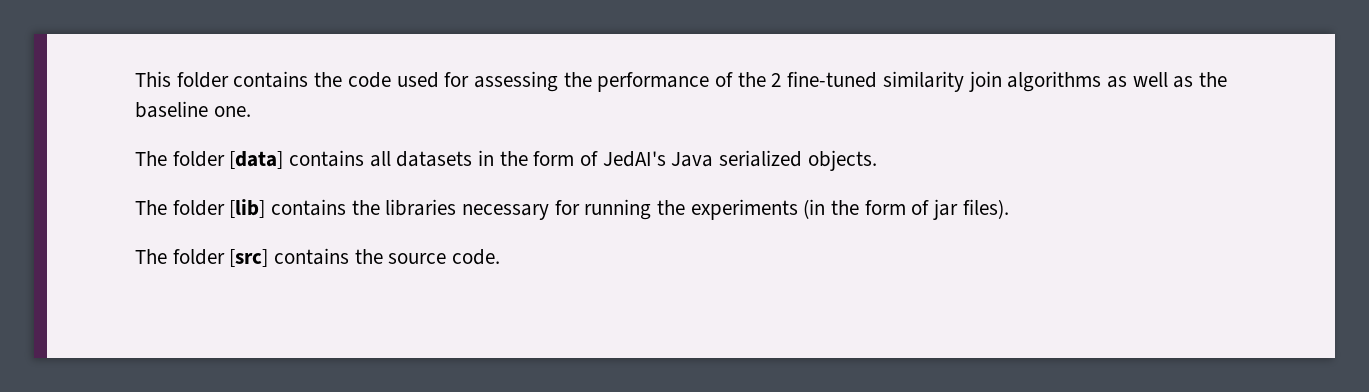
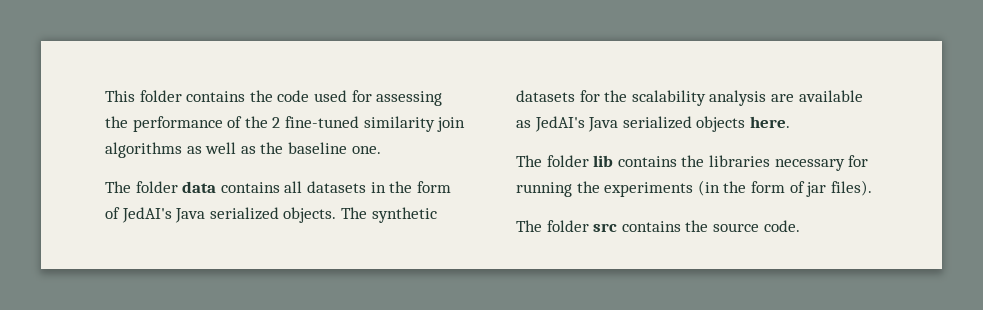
- The folder [data] contains all datasets in the form of JedAI's Java serialized objects.
- The folder [lib] contains the libraries necessary for running the experiments (in the form of jar files).
+ The folder data contains all datasets in the form of JedAI's Java serialized objects. The synthetic datasets for the scalability analysis are available as JedAI's Java serialized objects here.
+ The folder lib contains the libraries necessary for running the experiments (in the form of jar files).
- The folder [src] contains the source code.
+ The folder src contains the source code.

